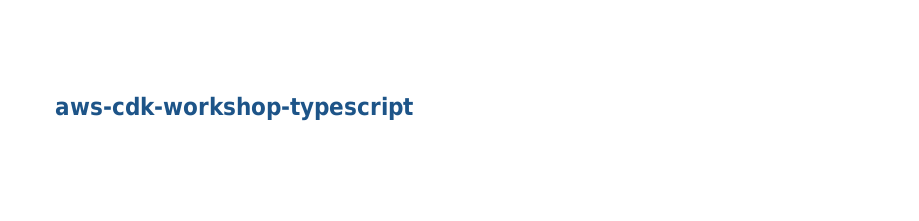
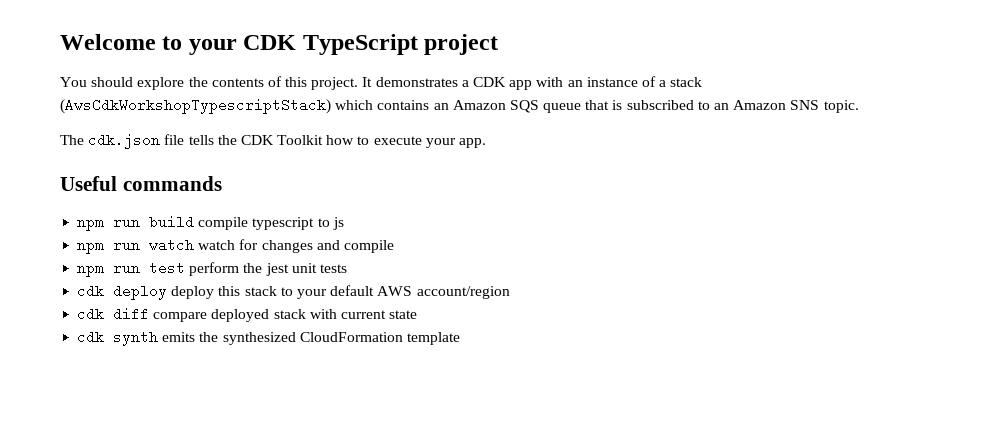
- aws-cdk-workshop-typescript
+ Welcome to your CDK TypeScript project
+ You should explore the contents of this project. It demonstrates a CDK app with an instance of a stack (AwsCdkWorkshopTypescriptStack) which contains an Amazon SQS queue that is subscribed to an Amazon SNS topic.
+ The cdk.json file tells the CDK Toolkit how to execute your app.
+ Useful commands
+ npm run build compile typescript to js
+ npm run watch watch for changes and compile
+ npm run test perform the jest unit tests
+ cdk deploy deploy this stack to your default AWS account/region
+ cdk diff compare deployed stack with current state
+ cdk synth emits the synthesized CloudFormation template

